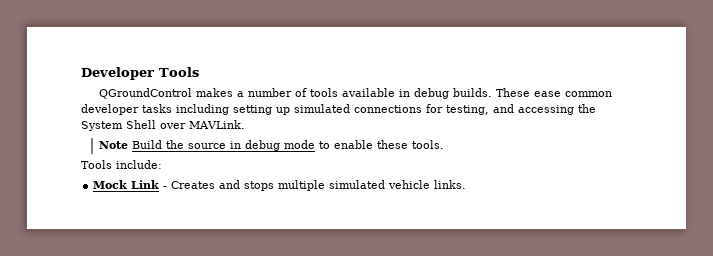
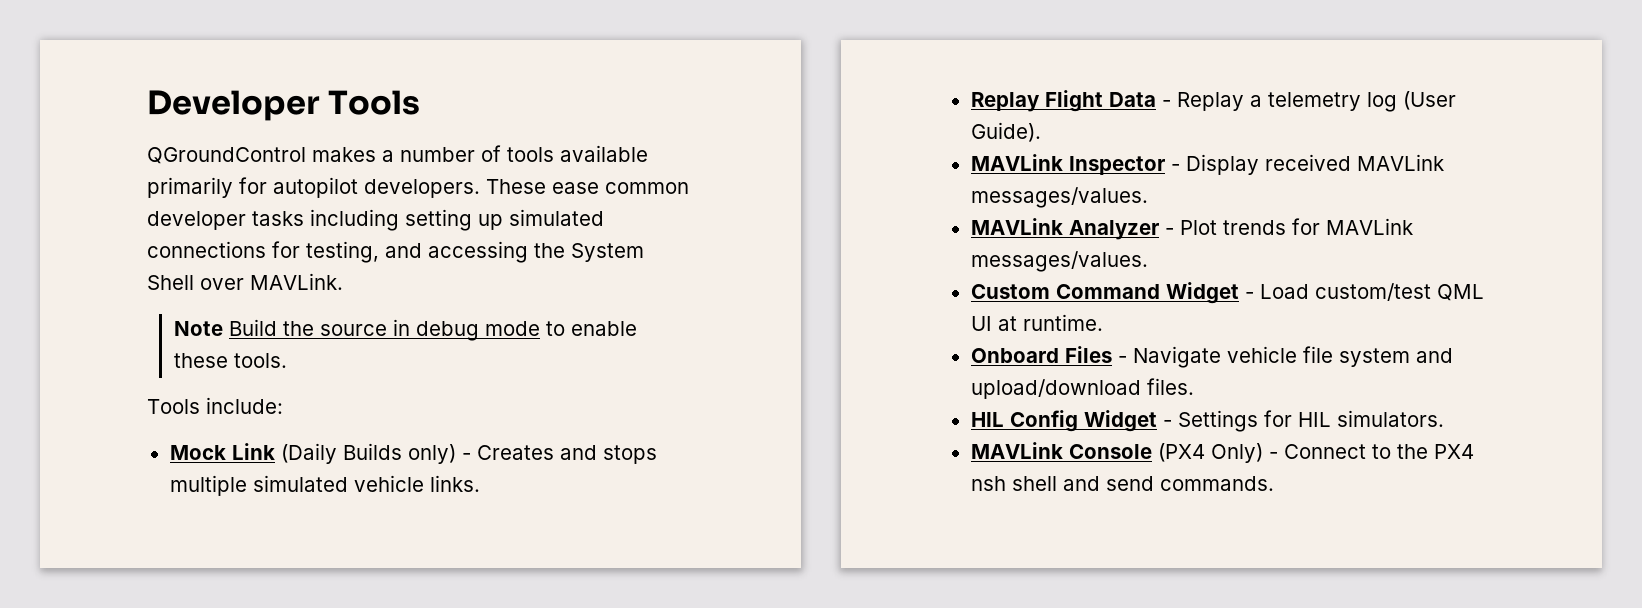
- QGroundControl makes a number of tools available in debug builds.
+ QGroundControl makes a number of tools available primarily for autopilot developers.
- Mock Link - Creates and stops multiple simulated vehicle links.
+ Mock Link (Daily Builds only) - Creates and stops multiple simulated vehicle links.
+ Replay Flight Data - Replay a telemetry log (User Guide).
+ MAVLink Inspector - Display received MAVLink messages/values.
+ MAVLink Analyzer - Plot trends for MAVLink messages/values.
+ Custom Command Widget - Load custom/test QML UI at runtime.
+ Onboard Files - Navigate vehicle file system and upload/download files.
+ HIL Config Widget - Settings for HIL simulators.
+ MAVLink Console (PX4 Only) - Connect to the PX4 nsh shell and send commands.

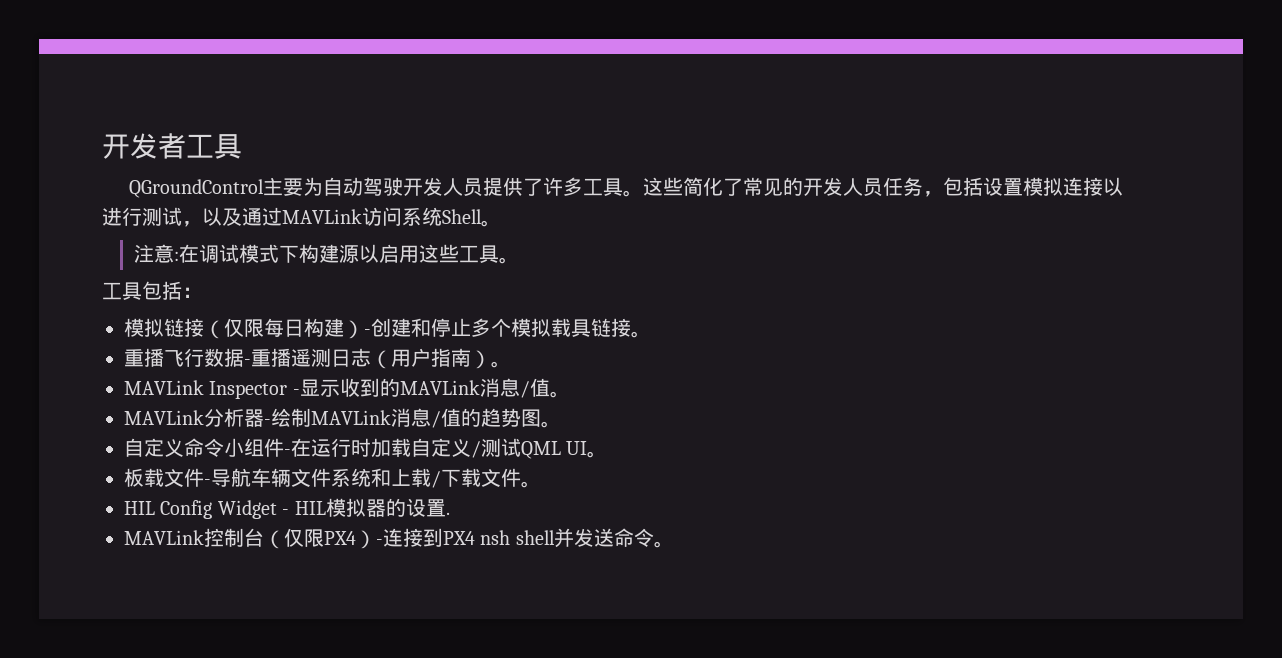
- Developer Tools
+ 开发者工具
- QGroundControl makes a number of tools available primarily for autopilot developers. These ease common developer tasks including setting up simulated connections for testing, and accessing the System Shell over MAVLink.
- Note Build the source in debug mode to enable these tools.
- Tools include:
- Mock Link (Daily Builds only) - Creates and stops multiple simulated vehicle links.
- Replay Flight Data - Replay a telemetry log (User Guide).
- MAVLink Inspector - Display received MAVLink messages/values.
- MAVLink Analyzer - Plot trends for MAVLink messages/values.
- Custom Command Widget - Load custom/test QML UI at runtime.
- Onboard Files - Navigate vehicle file system and upload/download files.
- HIL Config Widget - Settings for HIL simulators.
- MAVLink Console (PX4 Only) - Connect to the PX4 nsh shell and send commands.
+ QGroundControl主要为自动驾驶开发人员提供了许多工具。这些简化了常见的开发人员任务，包括设置模拟连接以进行测试，以及通过MAVLink访问系统Shell。
+ 注意:在调试模式下构建源以启用这些工具。
+ 工具包括：
+ 模拟链接（仅限每日构建）-创建和停止多个模拟载具链接。
+ 重播飞行数据-重播遥测日志（用户指南）。
+ MAVLink Inspector -显示收到的MAVLink消息/值。
+ MAVLink分析器-绘制MAVLink消息/值的趋势图。
+ 自定义命令小组件-在运行时加载自定义/测试QML UI。
+ 板载文件-导航车辆文件系统和上载/下载文件。
+ HIL Config Widget - HIL模拟器的设置.
+ MAVLink控制台（仅限PX4）-连接到PX4 nsh shell并发送命令。

